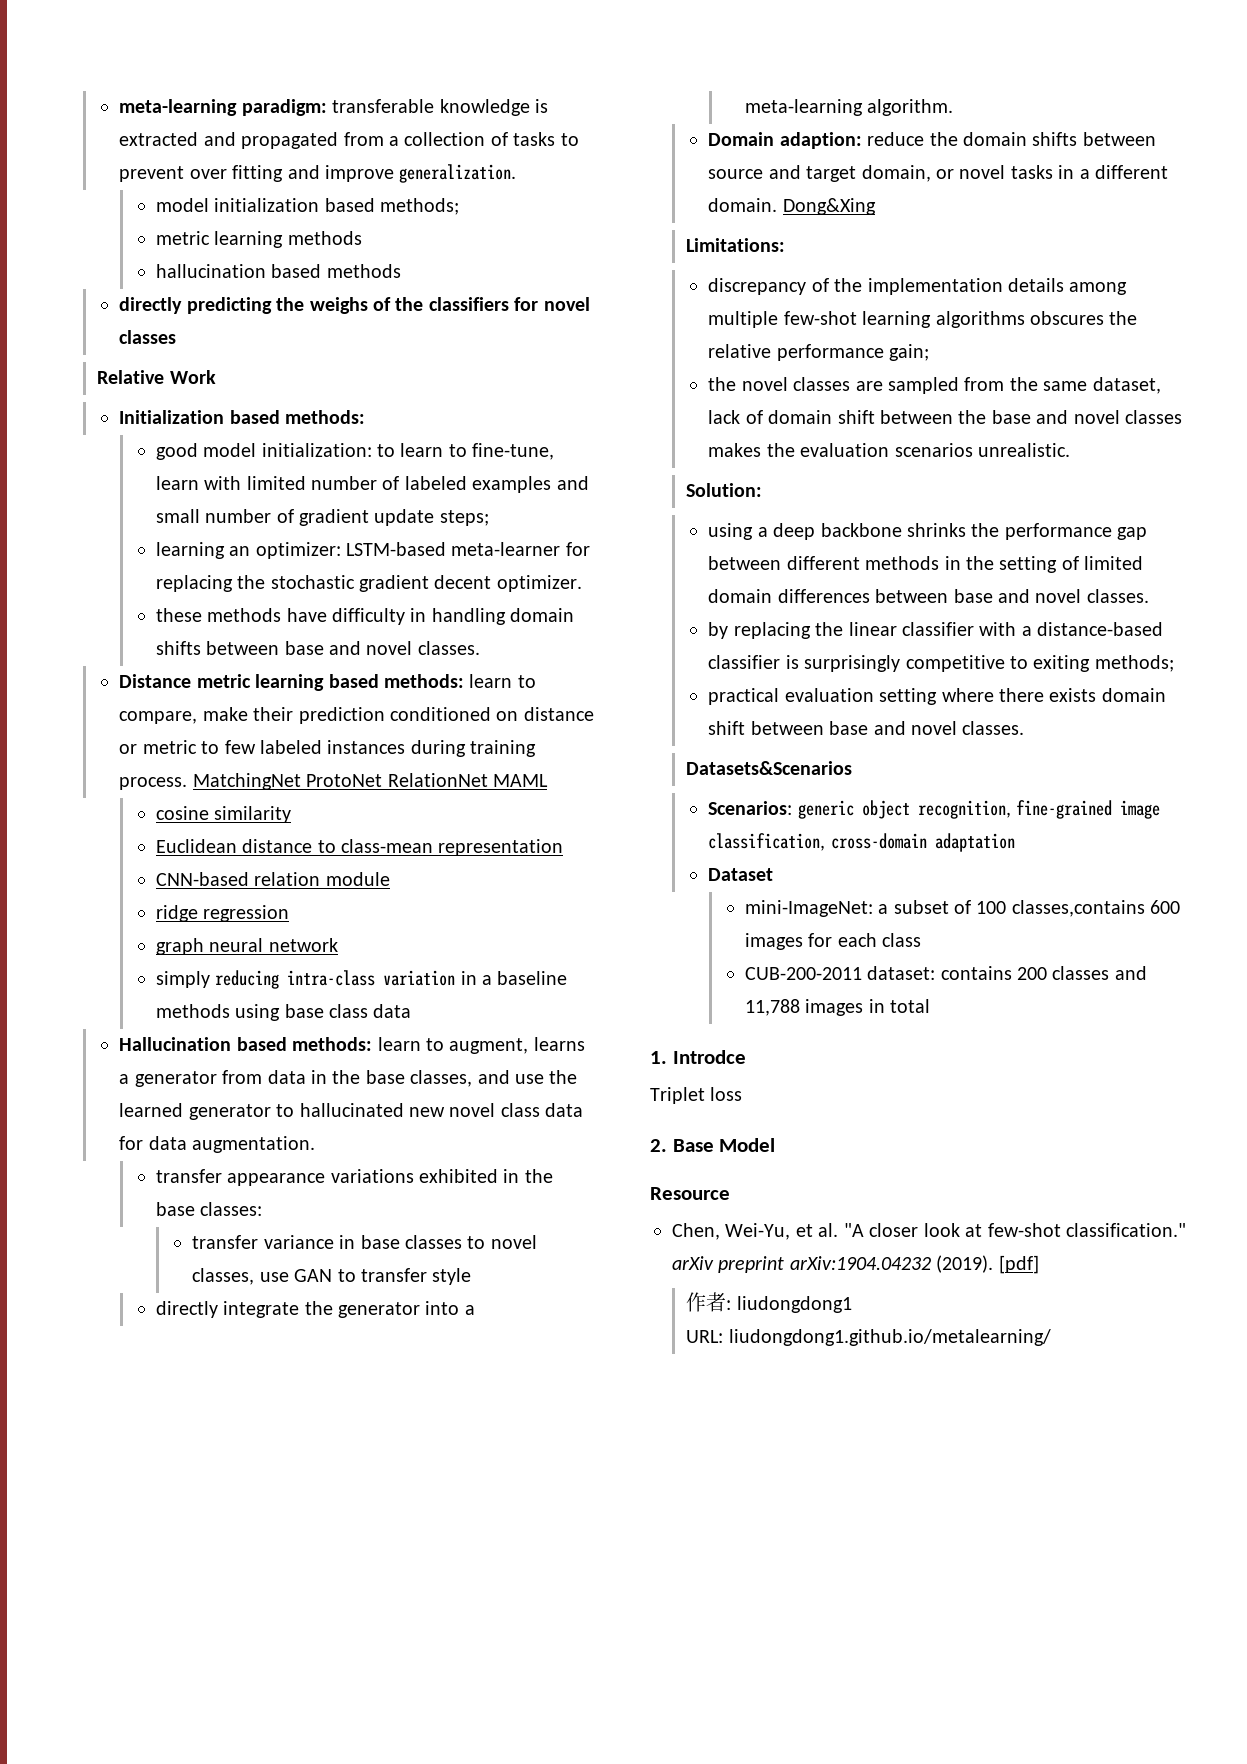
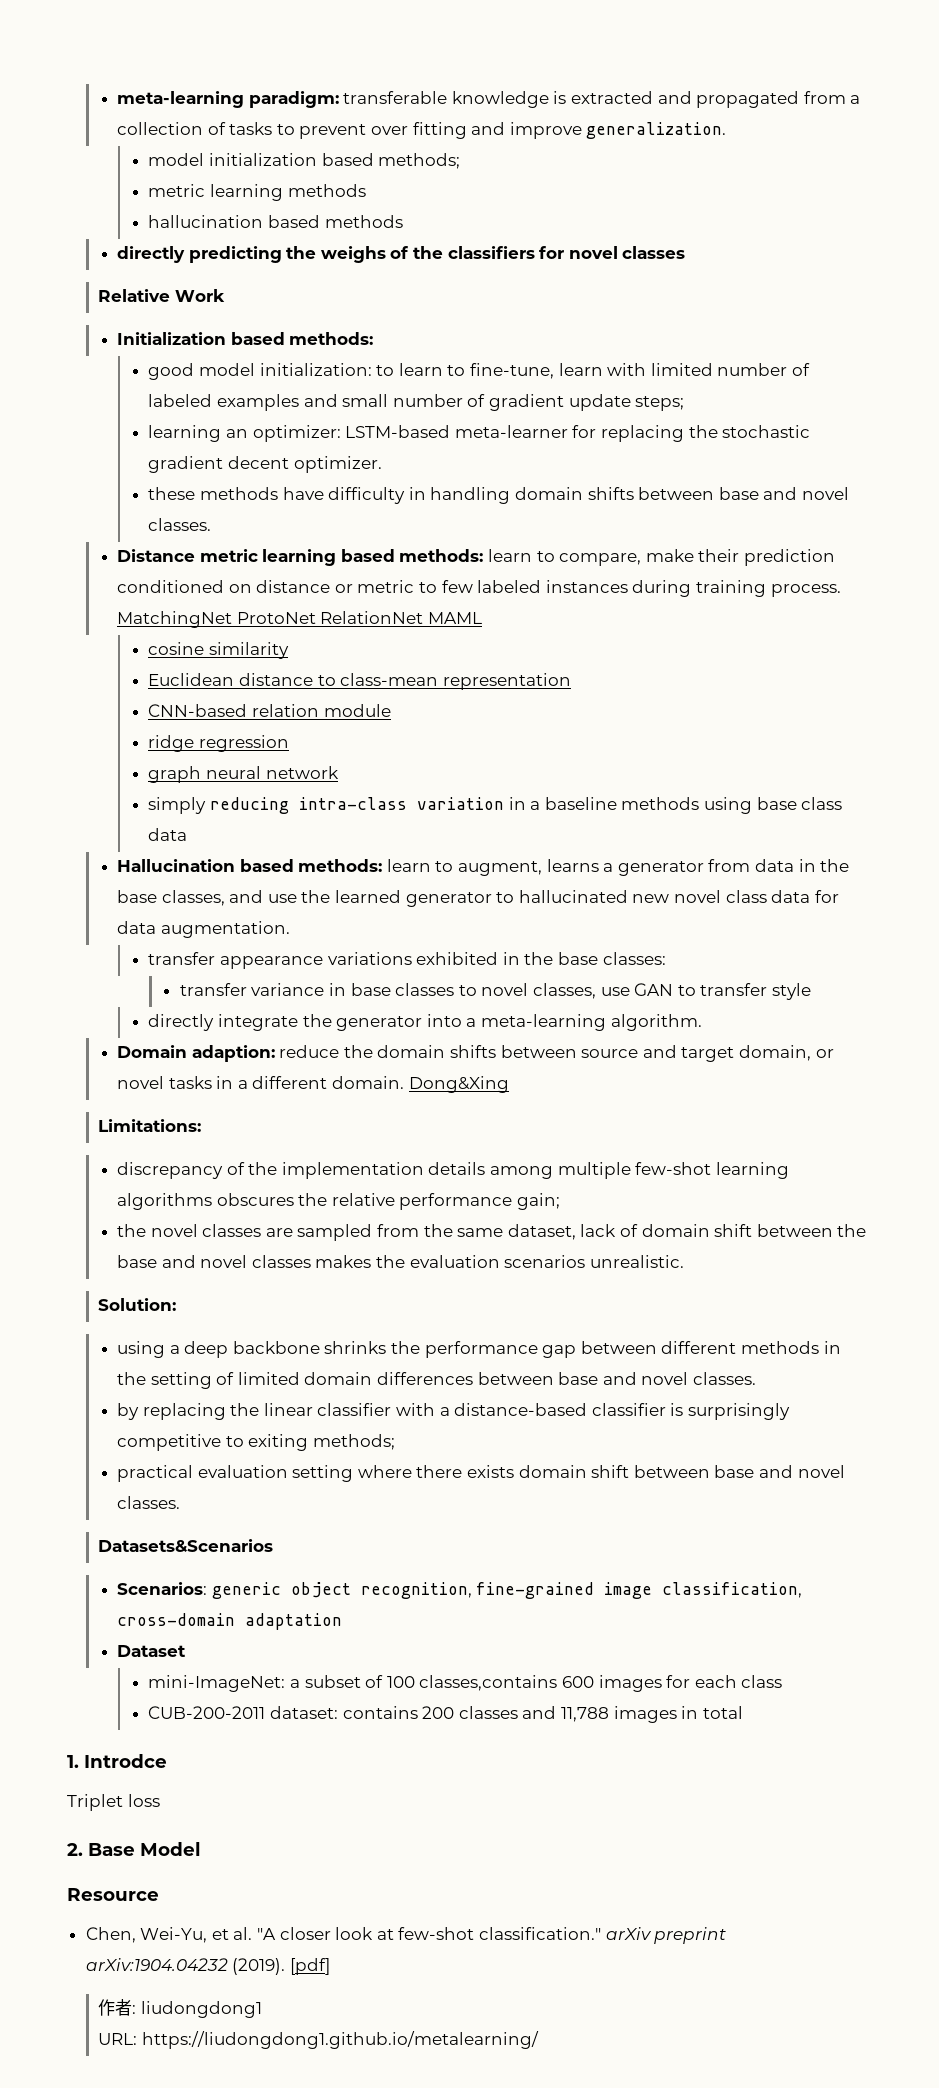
- URL: liudongdong1.github.io/metalearning/
+ URL: https://liudongdong1.github.io/metalearning/

